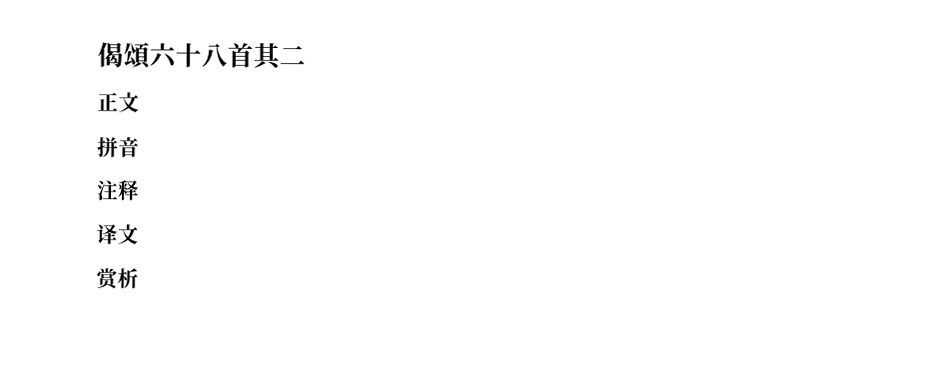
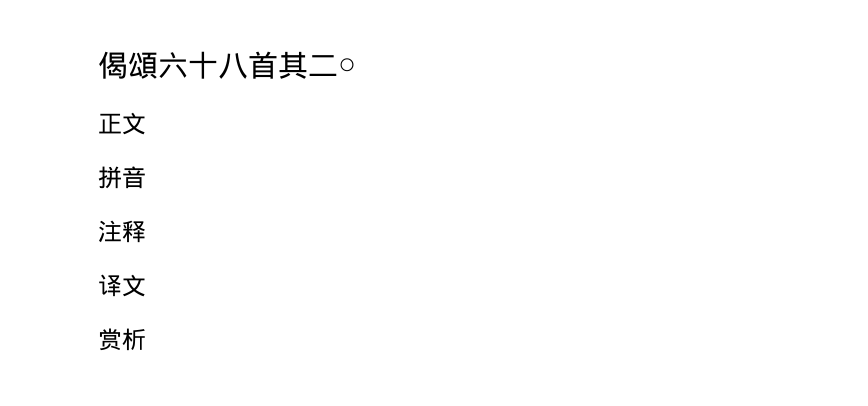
- 偈頌六十八首其二
+ 偈頌六十八首其二○

